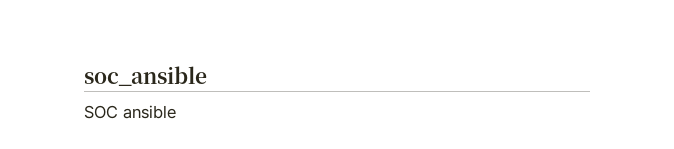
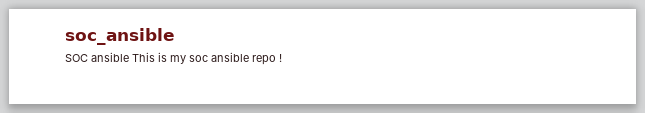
- SOC ansible
+ SOC ansible This is my soc ansible repo !

